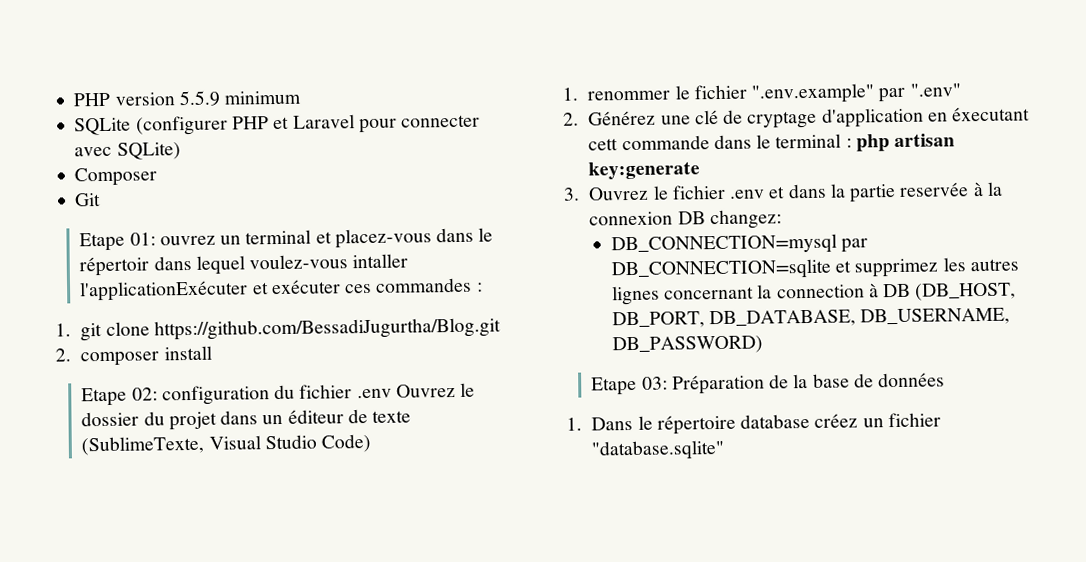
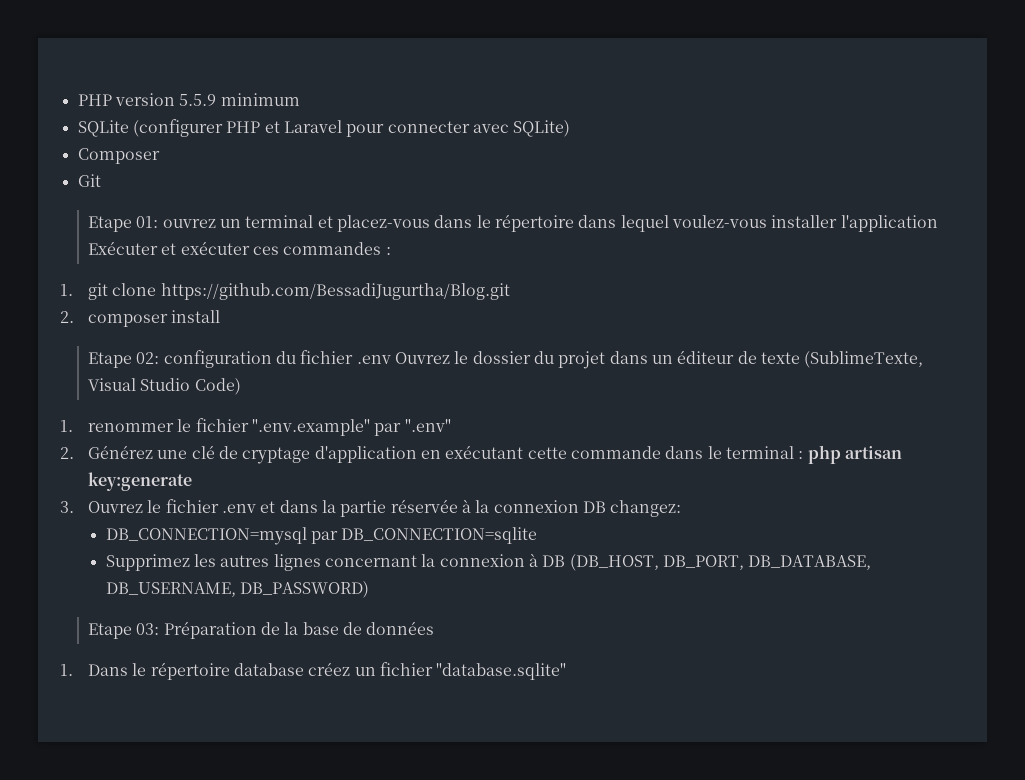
- Etape 01: ouvrez un terminal et placez-vous dans le répertoir dans lequel voulez-vous intaller l'applicationExécuter et exécuter ces commandes :
+ Etape 01: ouvrez un terminal et placez-vous dans le répertoire dans lequel voulez-vous installer l'application Exécuter et exécuter ces commandes :
- 2. Générez une clé de cryptage d'application en éxecutant cett commande dans le terminal : php artisan key:generate
+ 2. Générez une clé de cryptage d'application en exécutant cette commande dans le terminal : php artisan key:generate
- 3. Ouvrez le fichier .env et dans la partie reservée à la connexion DB changez:
+ 3. Ouvrez le fichier .env et dans la partie réservée à la connexion DB changez:
- DB_CONNECTION=mysql par DB_CONNECTION=sqlite et supprimez les autres lignes concernant la connection à DB (DB_HOST, DB_PORT, DB_DATABASE, DB_USERNAME, DB_PASSWORD)
+ DB_CONNECTION=mysql par DB_CONNECTION=sqlite
+ Supprimez les autres lignes concernant la connexion à DB (DB_HOST, DB_PORT, DB_DATABASE, DB_USERNAME, DB_PASSWORD)

